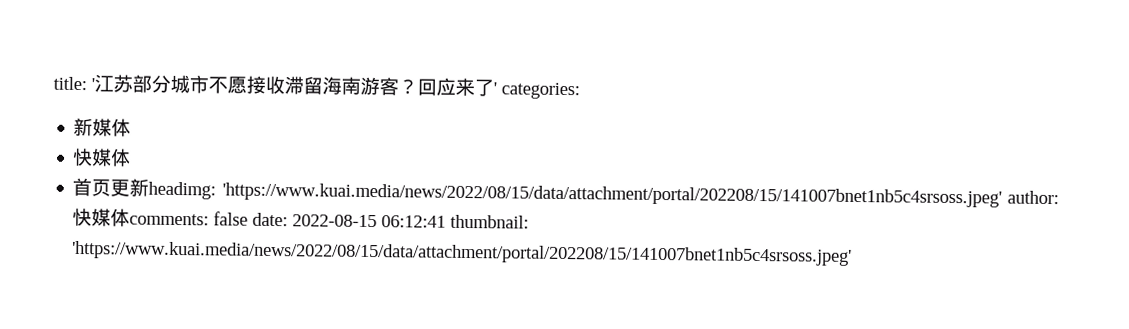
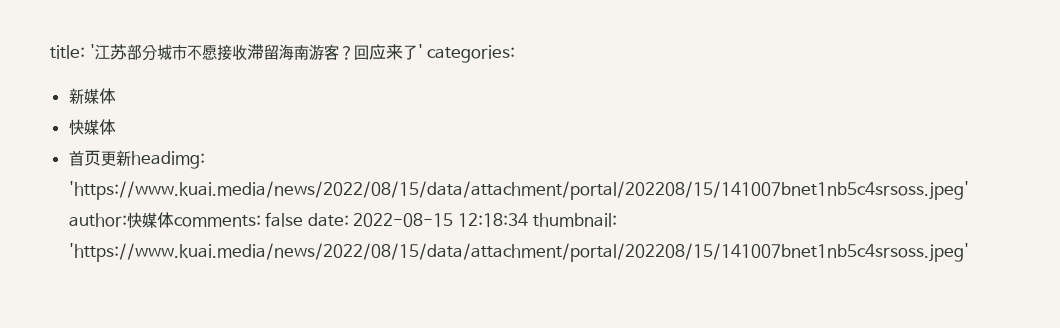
- 首页更新headimg: 'https://www.kuai.media/news/2022/08/15/data/attachment/portal/202208/15/141007bnet1nb5c4srsoss.jpeg' author:快媒体comments: false date: 2022-08-15 06:12:41 thumbnail: 'https://www.kuai.media/news/2022/08/15/data/attachment/portal/202208/15/141007bnet1nb5c4srsoss.jpeg'
+ 首页更新headimg: 'https://www.kuai.media/news/2022/08/15/data/attachment/portal/202208/15/141007bnet1nb5c4srsoss.jpeg' author:快媒体comments: false date: 2022-08-15 12:18:34 thumbnail: 'https://www.kuai.media/news/2022/08/15/data/attachment/portal/202208/15/141007bnet1nb5c4srsoss.jpeg'

